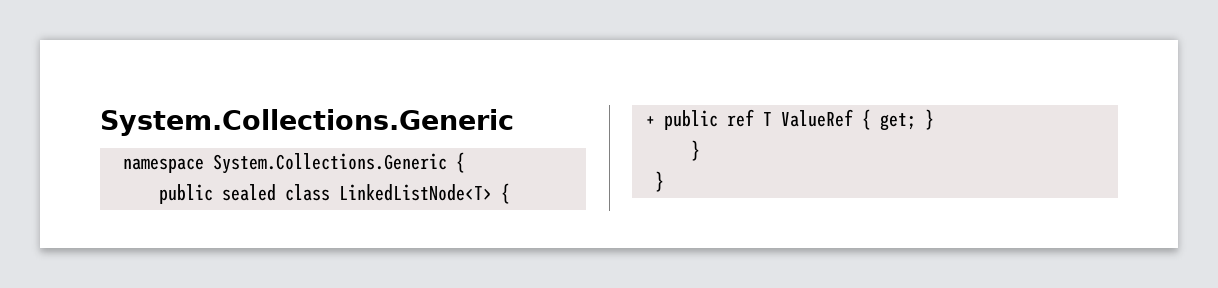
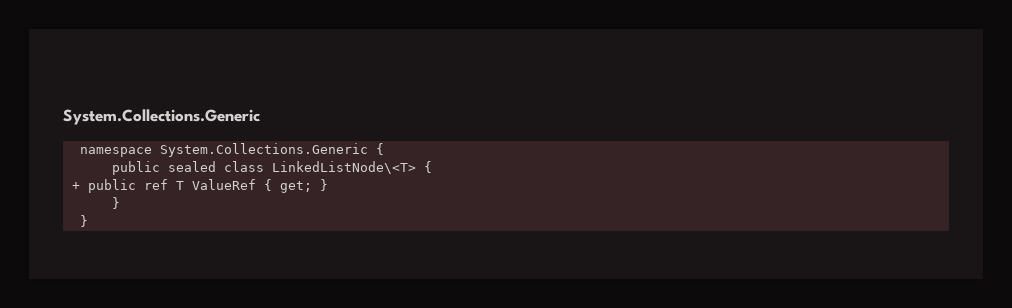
- public sealed class LinkedListNode<T> {
+ public sealed class LinkedListNode\<T> {

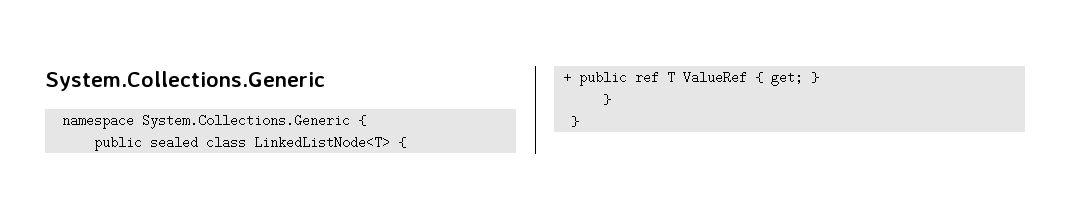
- public sealed class LinkedListNode\<T> {
+ public sealed class LinkedListNode<T> {

